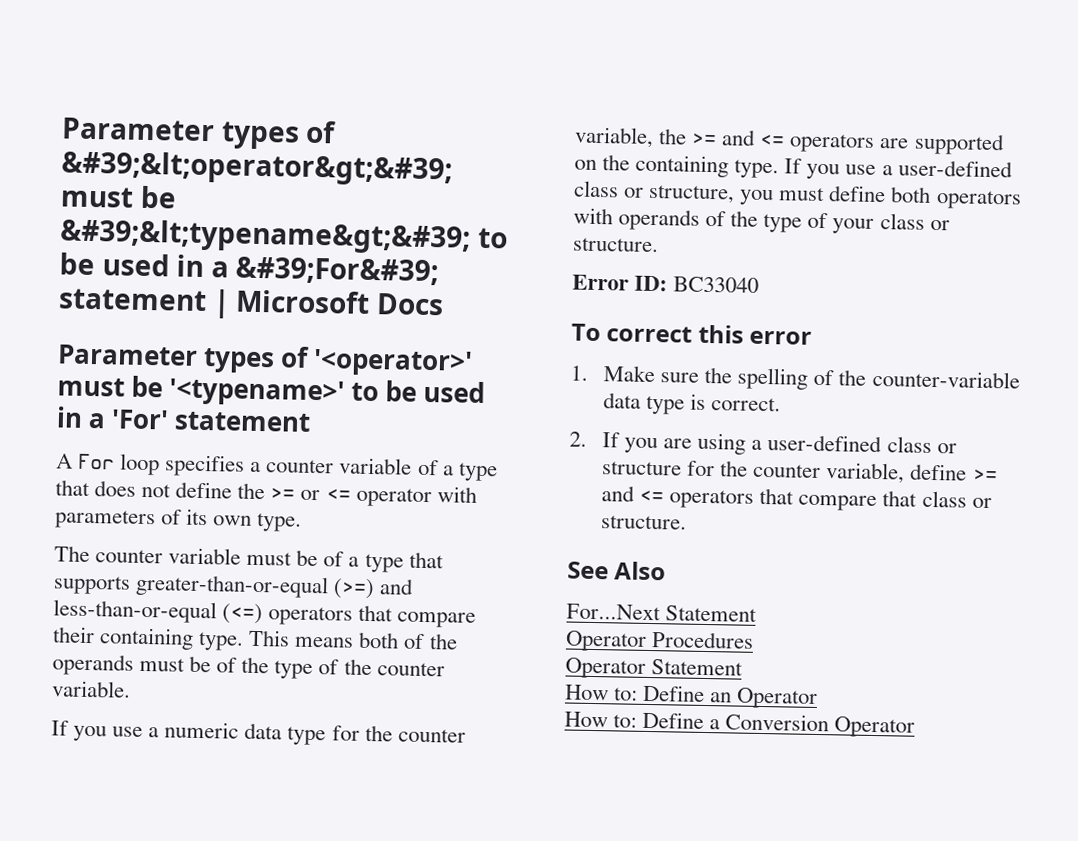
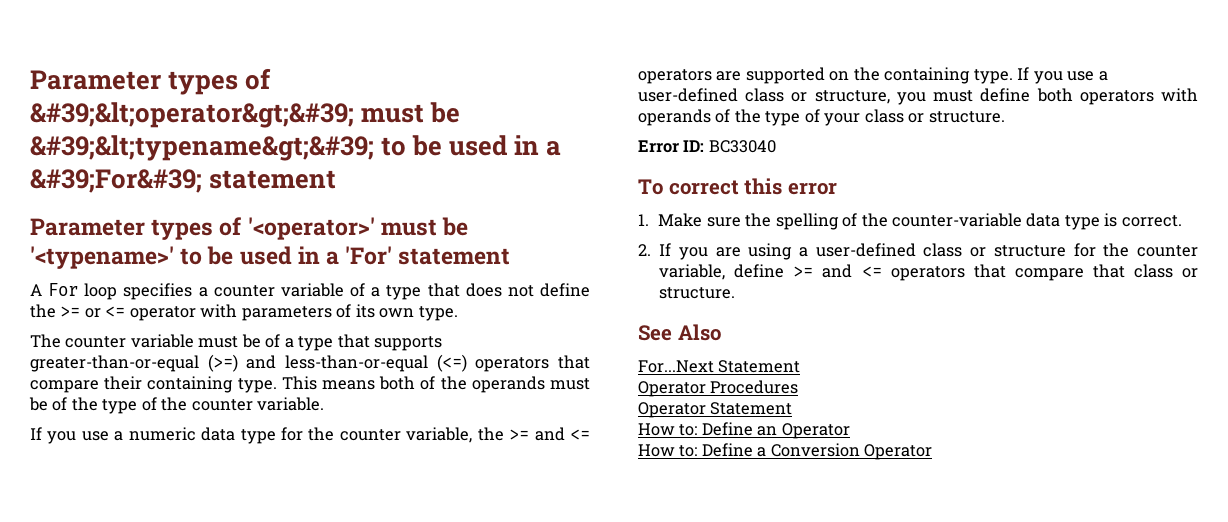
- Parameter types of &#39;&lt;operator&gt;&#39; must be &#39;&lt;typename&gt;&#39; to be used in a &#39;For&#39; statement | Microsoft Docs
+ Parameter types of &#39;&lt;operator&gt;&#39; must be &#39;&lt;typename&gt;&#39; to be used in a &#39;For&#39; statement

